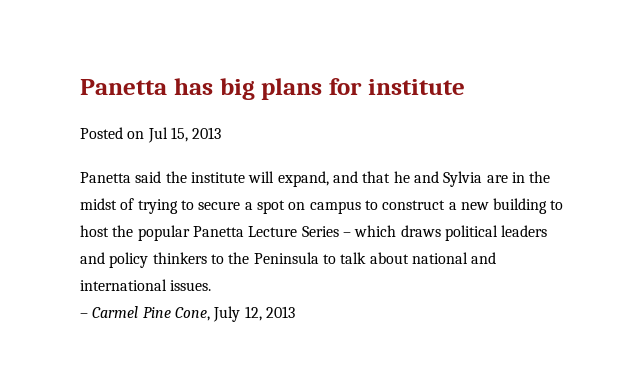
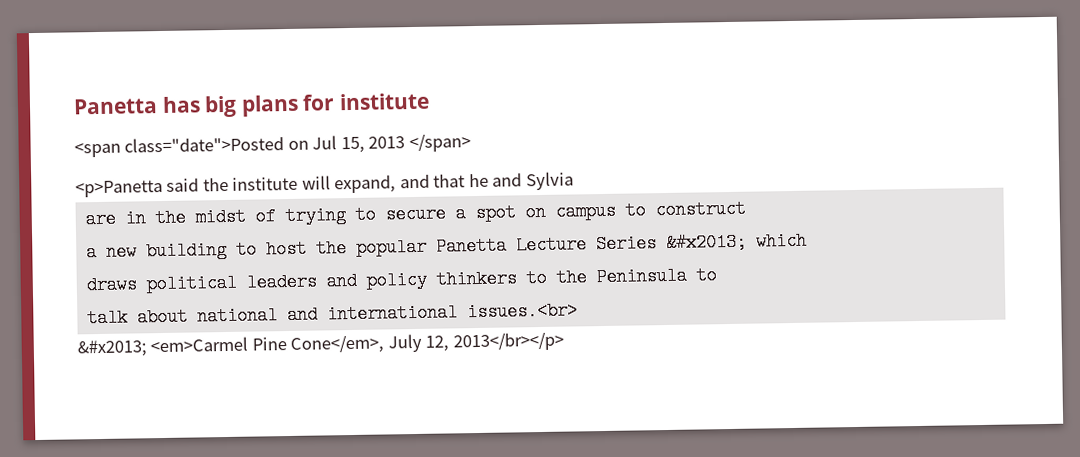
- Posted on Jul 15, 2013
- Panetta said the institute will expand, and that he and Sylvia are in the midst of trying to secure a spot on campus to construct a new building to host the popular Panetta Lecture Series – which draws political leaders and policy thinkers to the Peninsula to talk about national and international issues.
- – Carmel Pine Cone, July 12, 2013
+ <span class="date">Posted on Jul 15, 2013 </span>
+ <p>Panetta said the institute will expand, and that he and Sylvia
+ are in the midst of trying to secure a spot on campus to construct
+ a new building to host the popular Panetta Lecture Series &#x2013; which
+ draws political leaders and policy thinkers to the Peninsula to
+ talk about national and international issues.<br>
+ &#x2013; <em>Carmel Pine Cone</em>, July 12, 2013</br></p>

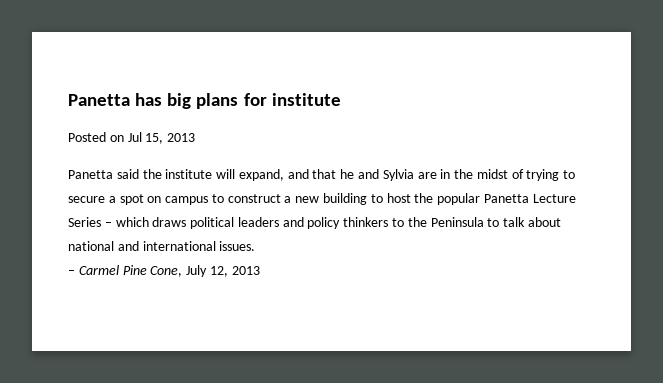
- <span class="date">Posted on Jul 15, 2013 </span>
- <p>Panetta said the institute will expand, and that he and Sylvia
- are in the midst of trying to secure a spot on campus to construct
- a new building to host the popular Panetta Lecture Series &#x2013; which
- draws political leaders and policy thinkers to the Peninsula to
- talk about national and international issues.<br>
- &#x2013; <em>Carmel Pine Cone</em>, July 12, 2013</br></p>
+ Posted on Jul 15, 2013
+ Panetta said the institute will expand, and that he and Sylvia are in the midst of trying to secure a spot on campus to construct a new building to host the popular Panetta Lecture Series – which draws political leaders and policy thinkers to the Peninsula to talk about national and international issues.
+ – Carmel Pine Cone, July 12, 2013

